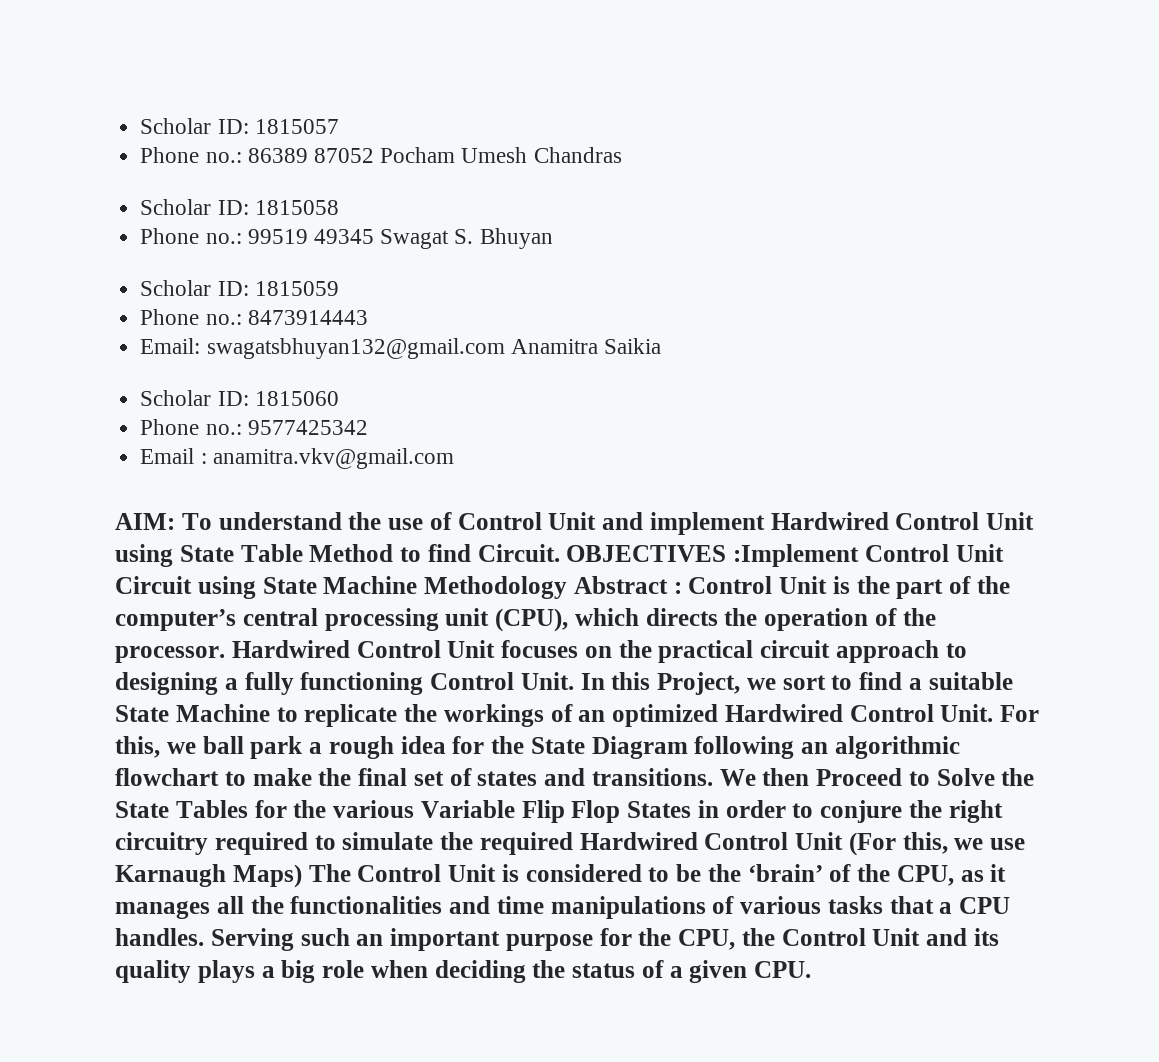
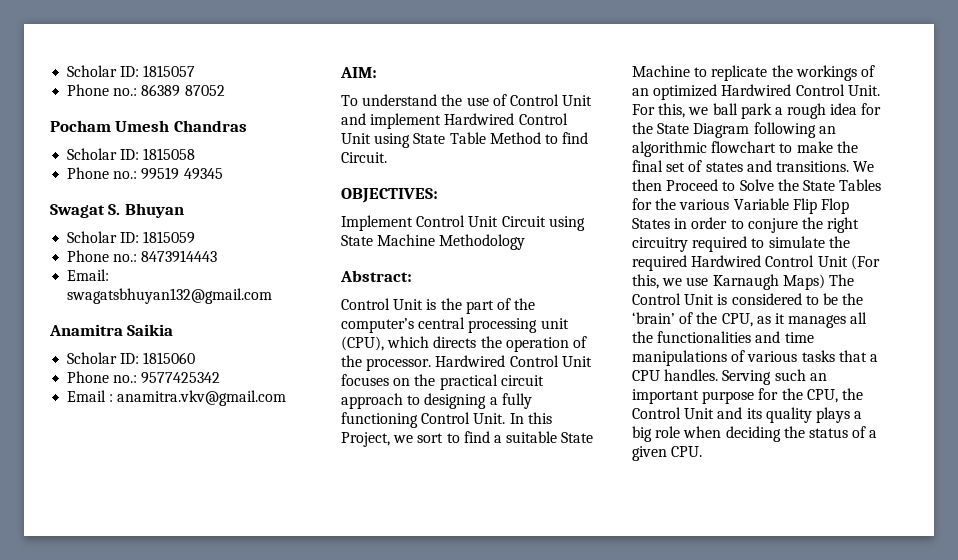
- Phone no.: 86389 87052 Pocham Umesh Chandras
+ Phone no.: 86389 87052
+ Pocham Umesh Chandras
- Phone no.: 99519 49345 Swagat S. Bhuyan
+ Phone no.: 99519 49345
+ Swagat S. Bhuyan
- Email: swagatsbhuyan132@gmail.com Anamitra Saikia
+ Email: swagatsbhuyan132@gmail.com
+ Anamitra Saikia
- AIM: To understand the use of Control Unit and implement Hardwired Control Unit using State Table Method to find Circuit. OBJECTIVES :Implement Control Unit Circuit using State Machine Methodology Abstract : Control Unit is the part of the computer’s central processing unit (CPU), which directs the operation of the processor.
+ AIM:
+ To understand the use of Control Unit and implement Hardwired Control Unit using State Table Method to find Circuit.
+ OBJECTIVES:
+ Implement Control Unit Circuit using State Machine Methodology
+ Abstract:
+ Control Unit is the part of the computer’s central processing unit (CPU), which directs the operation of the processor.

